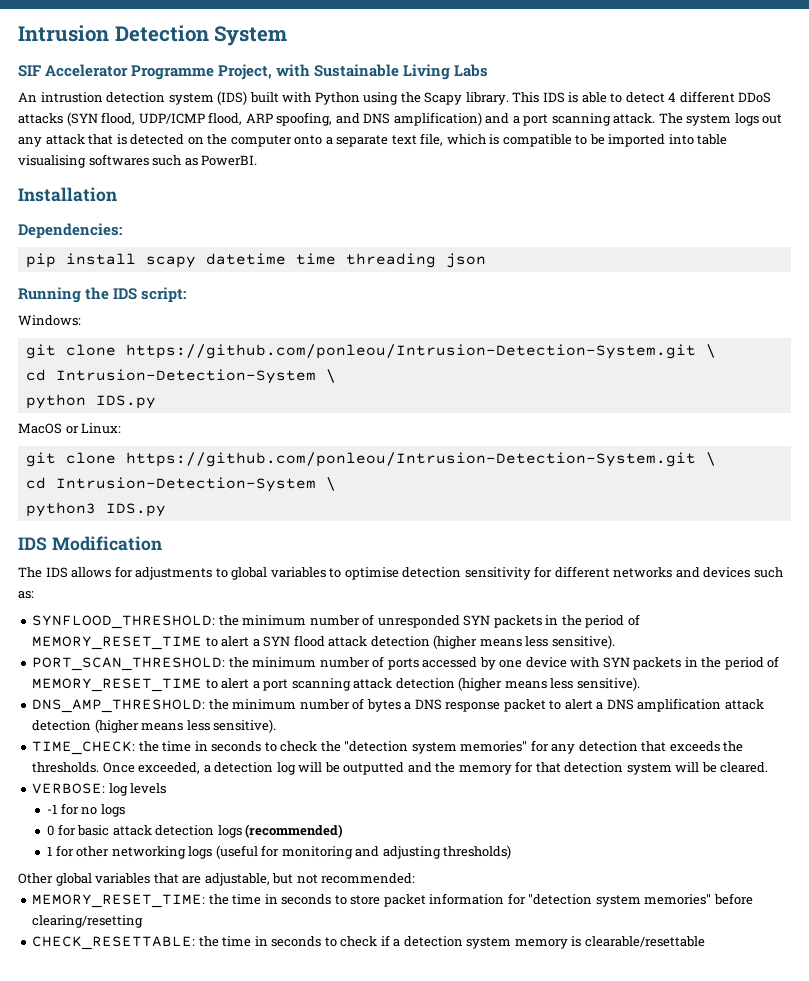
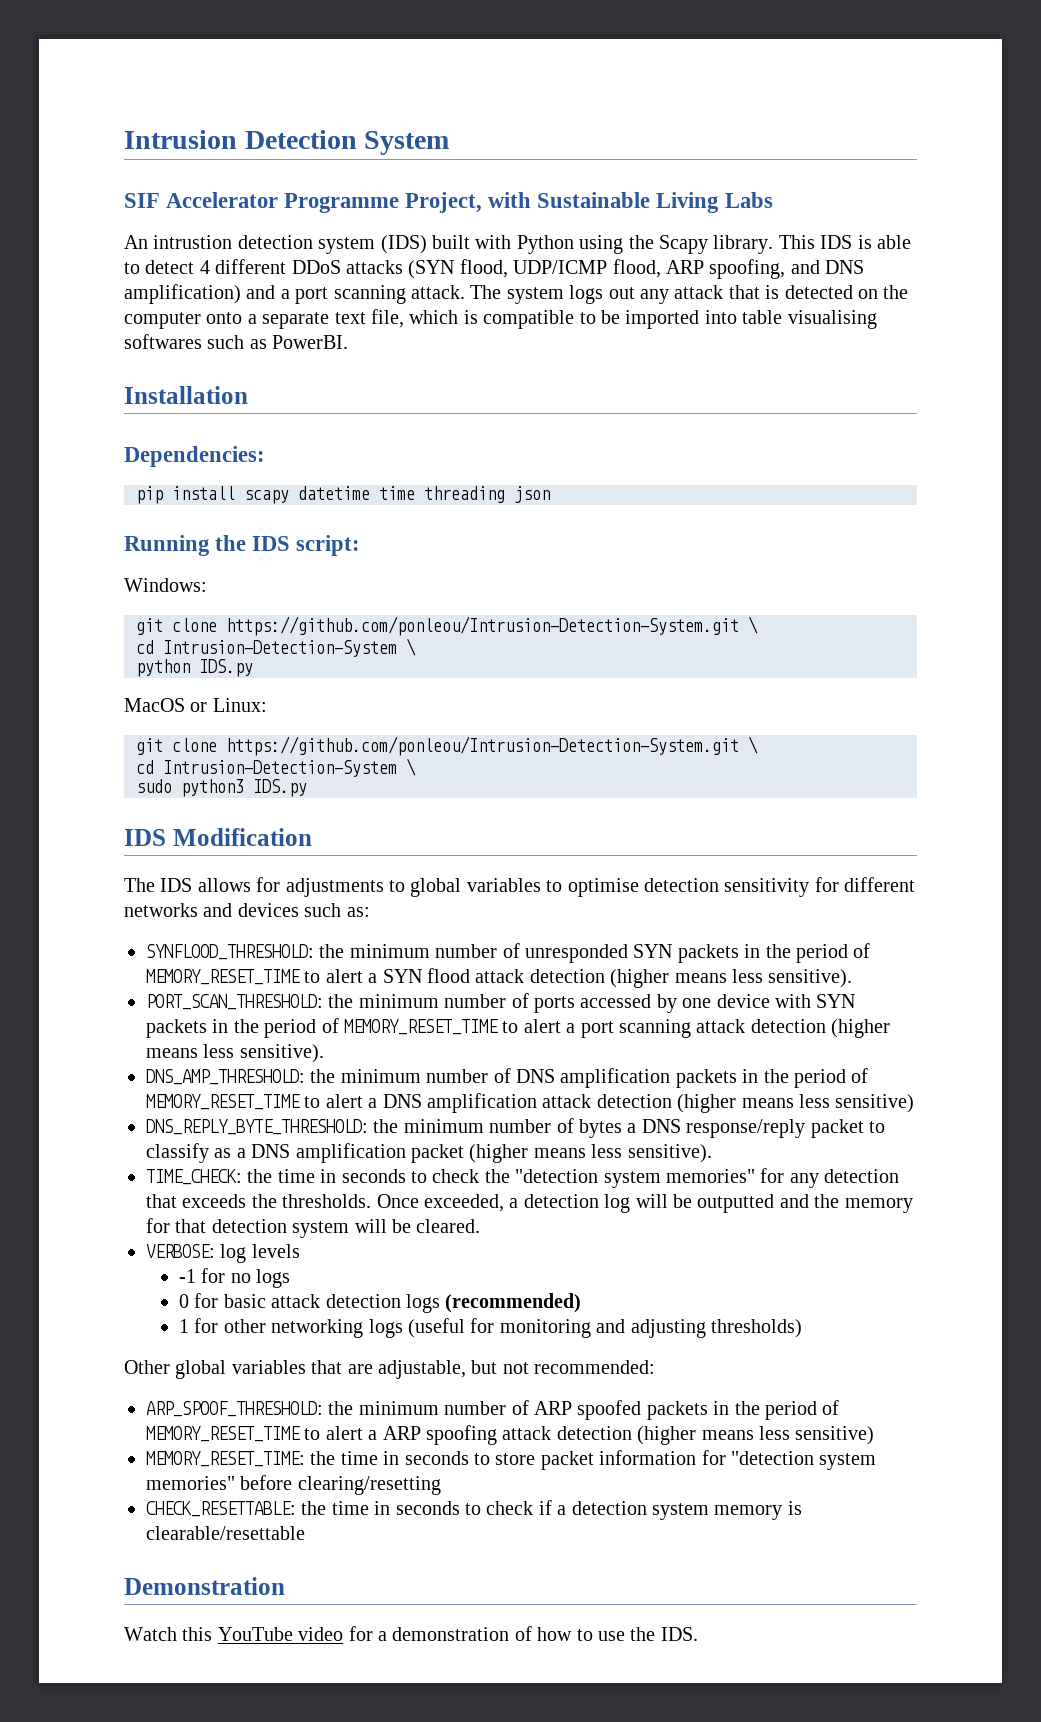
- python3 IDS.py
+ sudo python3 IDS.py
- DNS_AMP_THRESHOLD: the minimum number of bytes a DNS response packet to alert a DNS amplification attack detection (higher means less sensitive).
+ DNS_AMP_THRESHOLD: the minimum number of DNS amplification packets in the period of MEMORY_RESET_TIME to alert a DNS amplification attack detection (higher means less sensitive)
+ DNS_REPLY_BYTE_THRESHOLD: the minimum number of bytes a DNS response/reply packet to classify as a DNS amplification packet (higher means less sensitive).
+ ARP_SPOOF_THRESHOLD: the minimum number of ARP spoofed packets in the period of MEMORY_RESET_TIME to alert a ARP spoofing attack detection (higher means less sensitive)
+ Demonstration
+ Watch this YouTube video for a demonstration of how to use the IDS.

